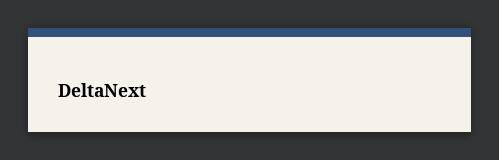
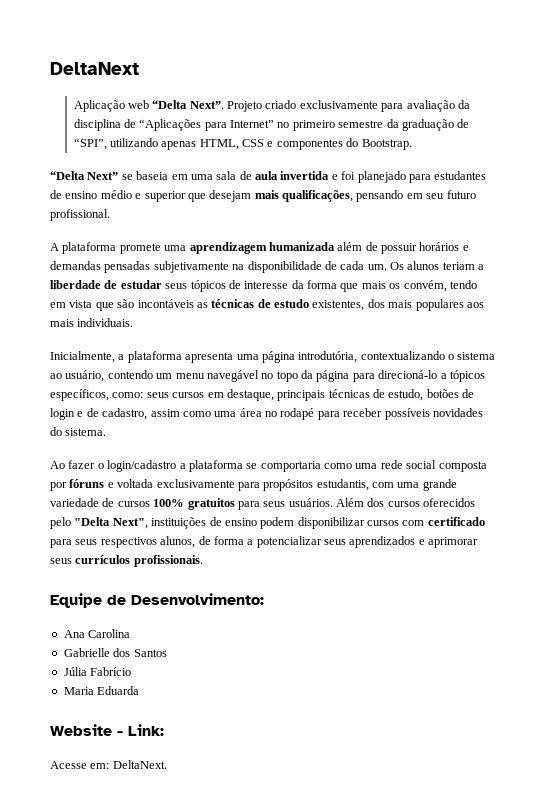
+ Aplicação web “Delta Next”. Projeto criado exclusivamente para avaliação da disciplina de “Aplicações para Internet” no primeiro semestre da graduação de “SPI”, utilizando apenas HTML, CSS e componentes do Bootstrap.
+ “Delta Next” se baseia em uma sala de aula invertida e foi planejado para estudantes de ensino médio e superior que desejam mais qualificações, pensando em seu futuro profissional.
+ A plataforma promete uma aprendizagem humanizada além de possuir horários e demandas pensadas subjetivamente na disponibilidade de cada um. Os alunos teriam a liberdade de estudar seus tópicos de interesse da forma que mais os convém, tendo em vista que são incontáveis as técnicas de estudo existentes, dos mais populares aos mais individuais.
+ Inicialmente, a plataforma apresenta uma página introdutória, contextualizando o sistema ao usuário, contendo um menu navegável no topo da página para direcioná-lo a tópicos específicos, como: seus cursos em destaque, principais técnicas de estudo, botões de login e de cadastro, assim como uma área no rodapé para receber possíveis novidades do sistema.
+ Ao fazer o login/cadastro a plataforma se comportaria como uma rede social composta por fóruns e voltada exclusivamente para propósitos estudantis, com uma grande variedade de cursos 100% gratuitos para seus usuários. Além dos cursos oferecidos pelo "Delta Next", instituições de ensino podem disponibilizar cursos com certificado para seus respectivos alunos, de forma a potencializar seus aprendizados e aprimorar seus currículos profissionais.
+ Equipe de Desenvolvimento:
+ Ana Carolina
+ Gabrielle dos Santos
+ Júlia Fabrício
+ Maria Eduarda
+ Website - Link:
+ Acesse em: DeltaNext.

